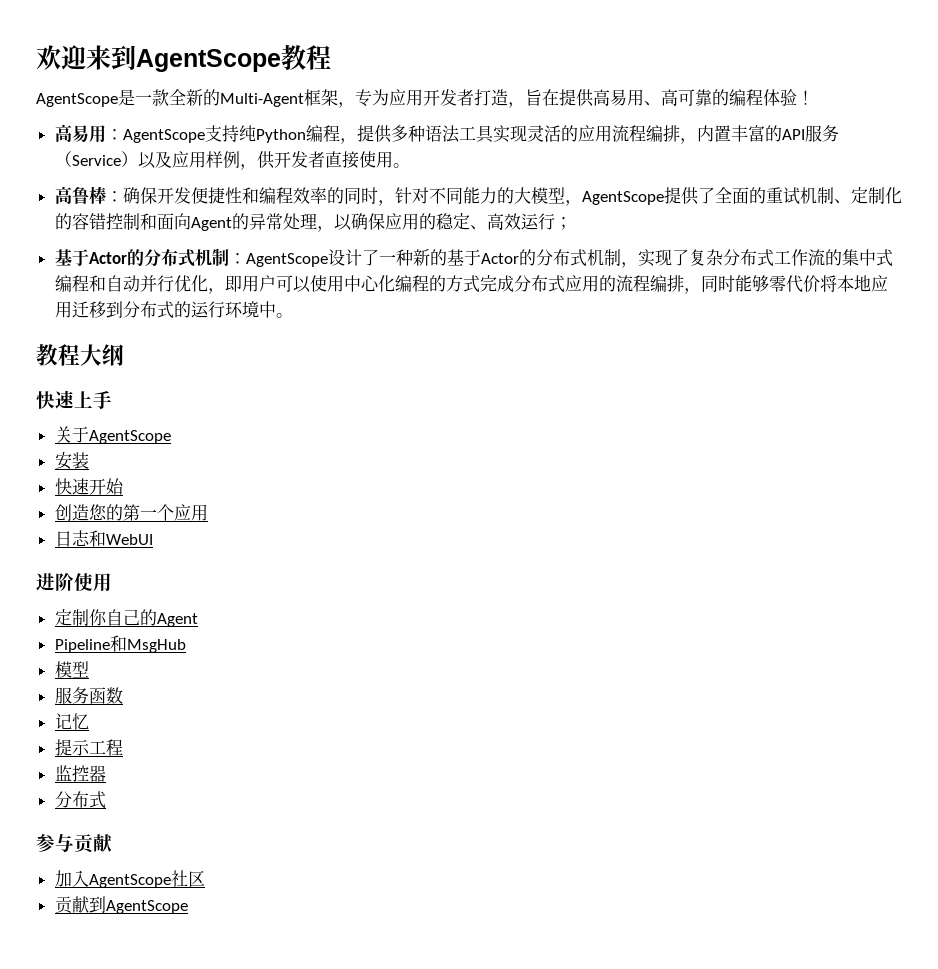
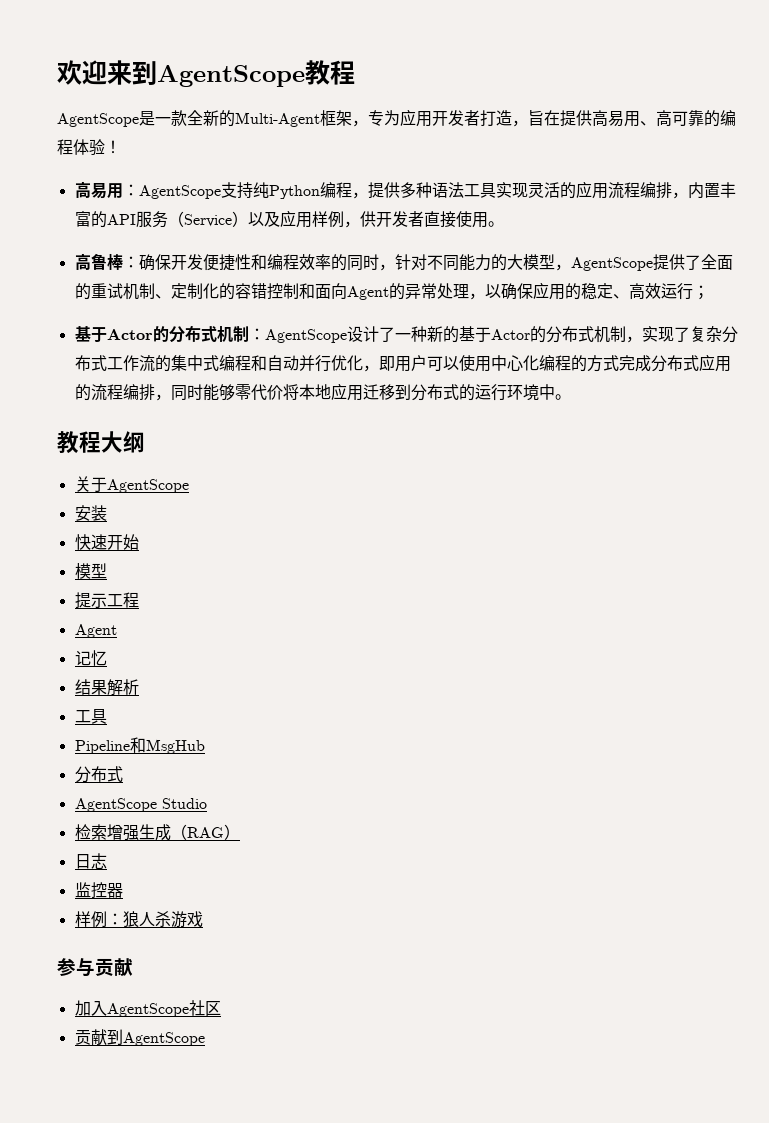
- 快速上手
  快速开始
- 创造您的第一个应用
- 日志和WebUI
- 进阶使用
- 定制你自己的Agent
+ 模型
+ 提示工程
+ Agent
+ 记忆
+ 结果解析
+ 工具
  Pipeline和MsgHub
- 模型
- 服务函数
- 记忆
- 提示工程
+ 分布式
+ AgentScope Studio
+ 检索增强生成（RAG）
+ 日志
  监控器
- 分布式
+ 样例：狼人杀游戏

